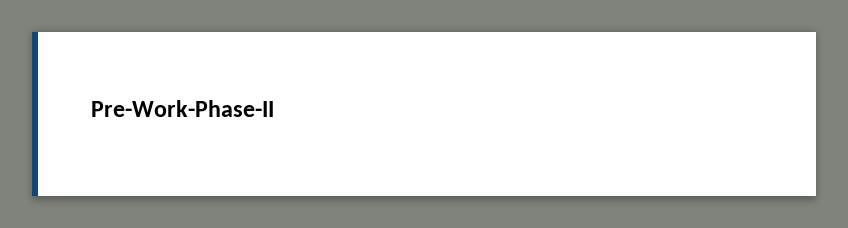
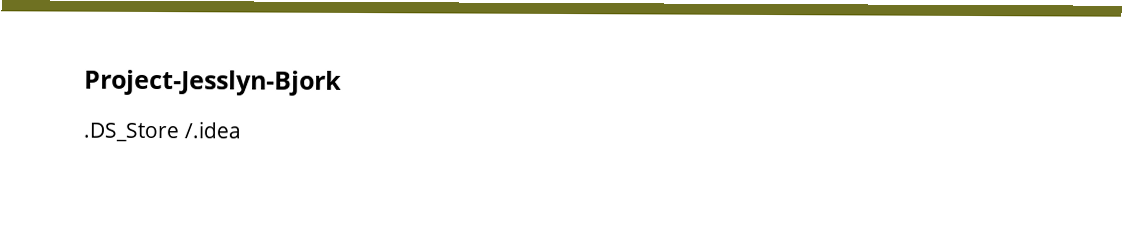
- Pre-Work-Phase-II
+ Project-Jesslyn-Bjork
+ .DS_Store /.idea

